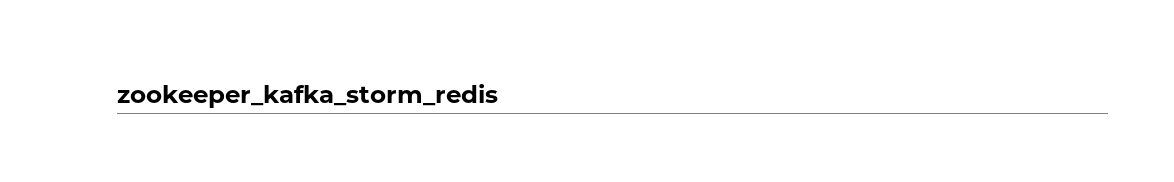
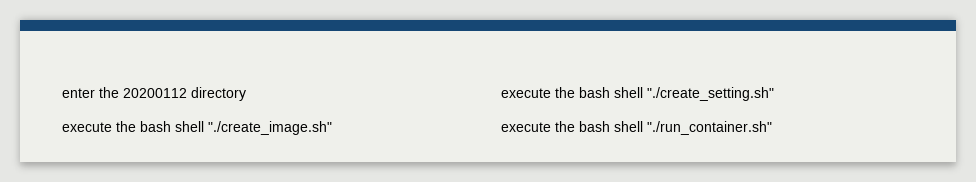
- zookeeper_kafka_storm_redis
+ enter the 20200112 directory
+ execute the bash shell "./create_image.sh"
+ execute the bash shell "./create_setting.sh"
+ execute the bash shell "./run_container.sh"

